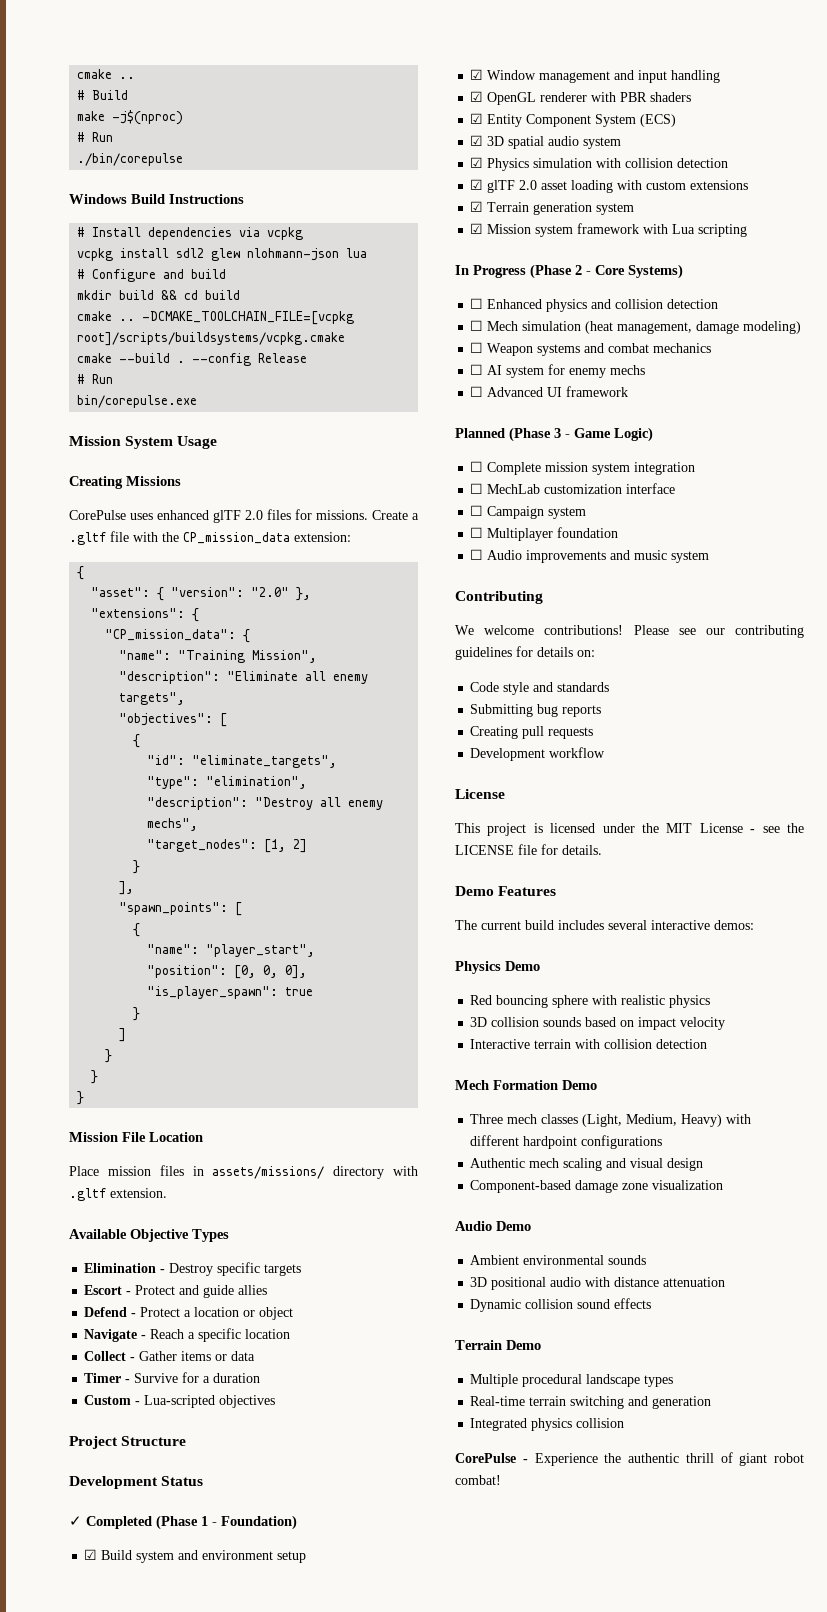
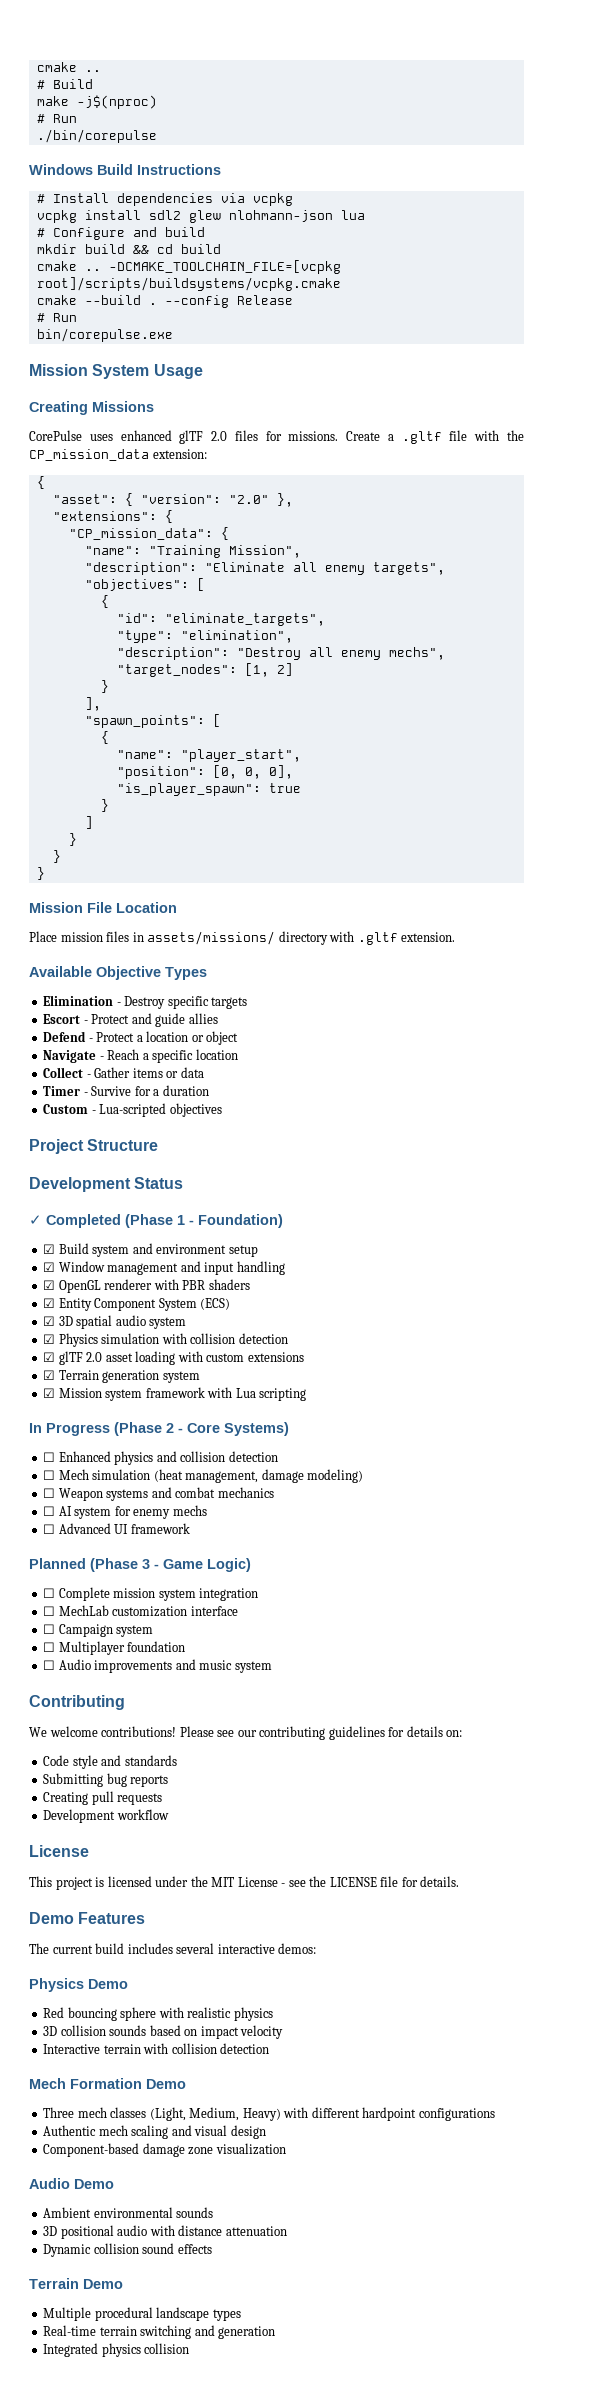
- CorePulse - Experience the authentic thrill of giant robot combat!

